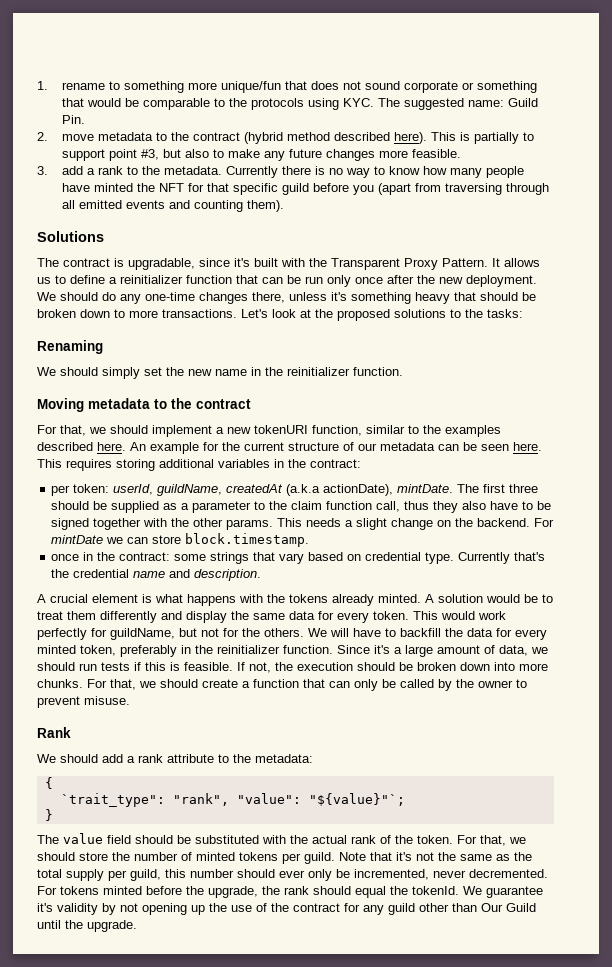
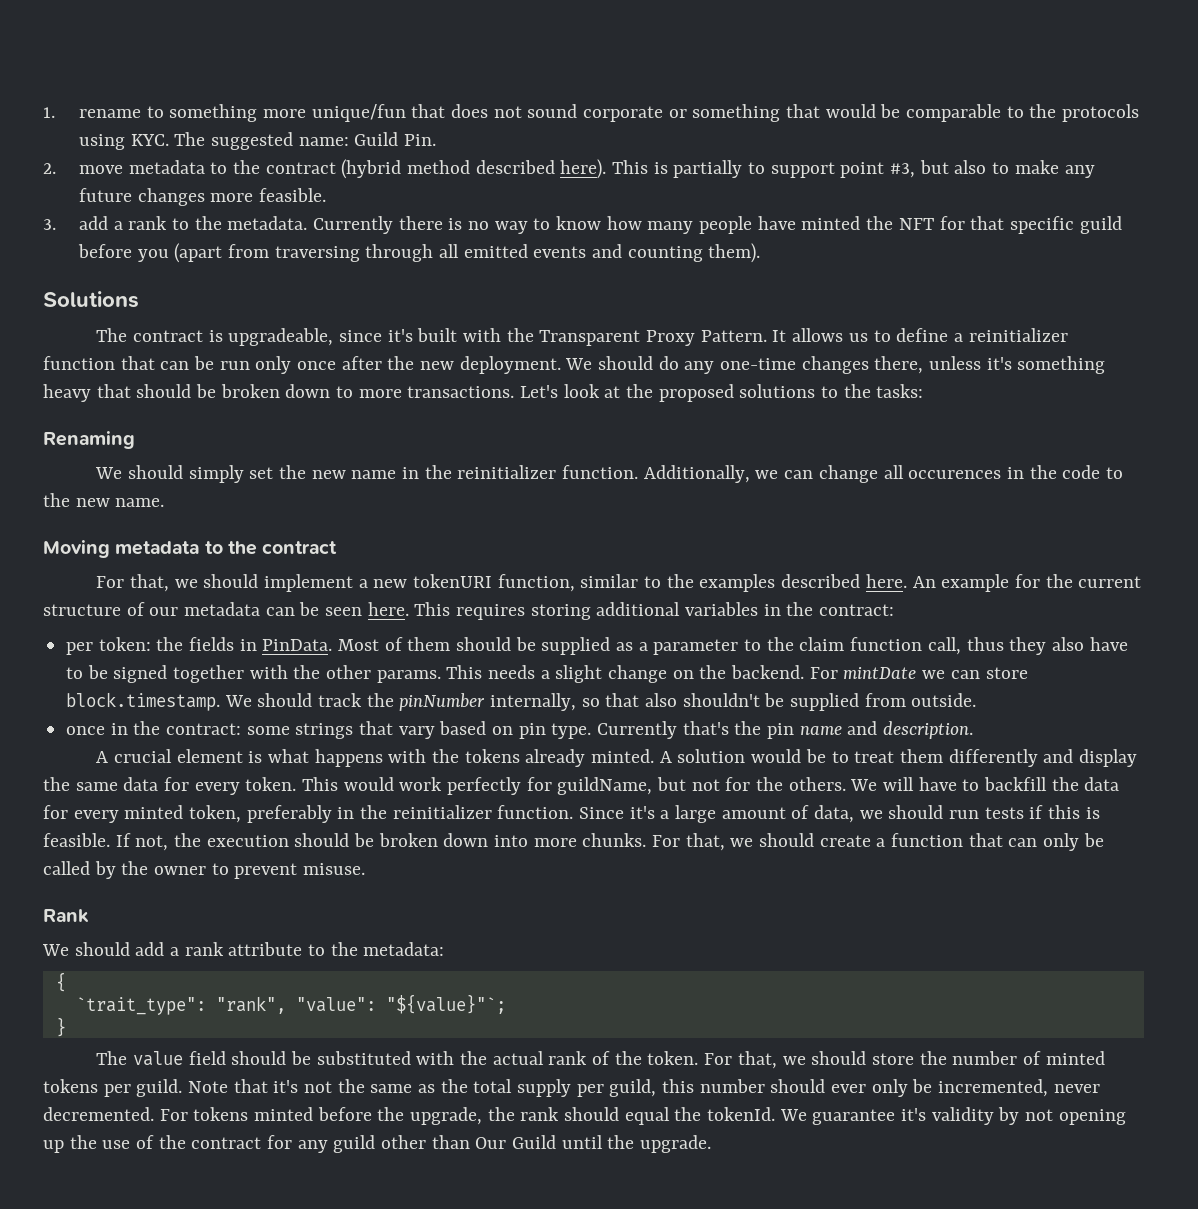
- The contract is upgradable, since it's built with the Transparent Proxy Pattern.
+ The contract is upgradeable, since it's built with the Transparent Proxy Pattern.
+ Additionally, we can change all occurences in the code to the new name.
- per token: userId, guildName, createdAt (a.k.a actionDate), mintDate. The first three should be supplied as a parameter to the claim function call, thus they also have to be signed together with the other params.
+ per token: the fields in PinData. Most of them should be supplied as a parameter to the claim function call, thus they also have to be signed together with the other params.
- For mintDate we can store block.timestamp.
+ For mintDate we can store block.timestamp. We should track the pinNumber internally, so that also shouldn't be supplied from outside.
- once in the contract: some strings that vary based on credential type.
+ once in the contract: some strings that vary based on pin type.
- Currently that's the credential name and description.
+ Currently that's the pin name and description.

